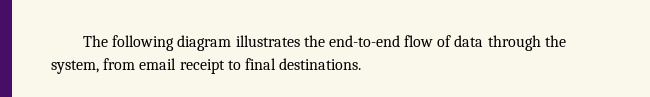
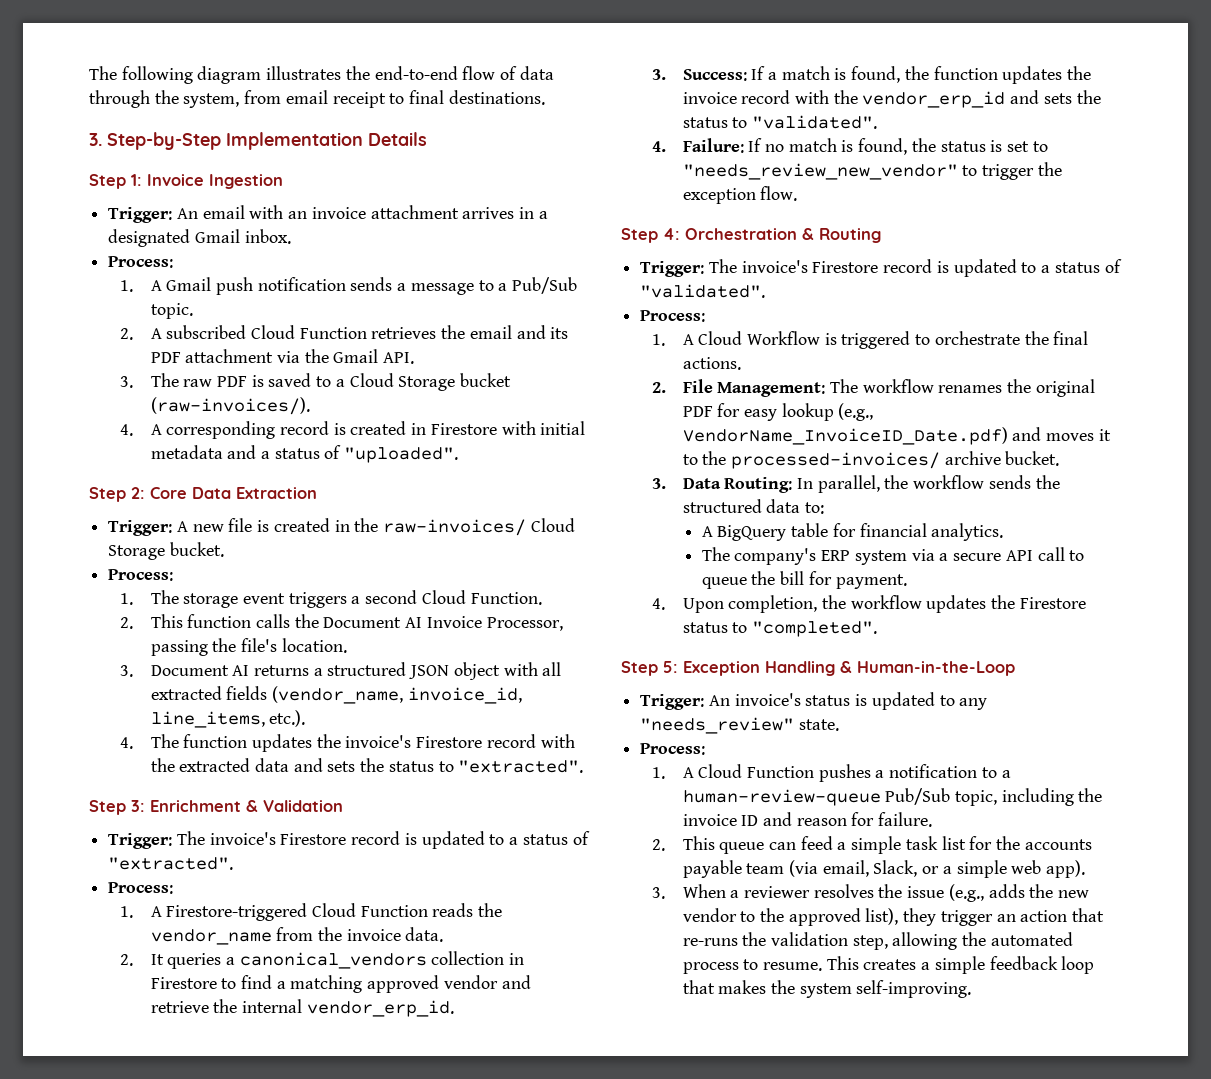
+ 3. Step-by-Step Implementation Details
+ Step 1: Invoice Ingestion
+ Trigger: An email with an invoice attachment arrives in a designated Gmail inbox.
+ Process:
+ 1. A Gmail push notification sends a message to a Pub/Sub topic.
+ 2. A subscribed Cloud Function retrieves the email and its PDF attachment via the Gmail API.
+ 3. The raw PDF is saved to a Cloud Storage bucket (raw-invoices/).
+ 4. A corresponding record is created in Firestore with initial metadata and a status of "uploaded".
+ Step 2: Core Data Extraction
+ Trigger: A new file is created in the raw-invoices/ Cloud Storage bucket.
+ Process:
+ 1. The storage event triggers a second Cloud Function.
+ 2. This function calls the Document AI Invoice Processor, passing the file's location.
+ 3. Document AI returns a structured JSON object with all extracted fields (vendor_name, invoice_id, line_items, etc.).
+ 4. The function updates the invoice's Firestore record with the extracted data and sets the status to "extracted".
+ Step 3: Enrichment & Validation
+ Trigger: The invoice's Firestore record is updated to a status of "extracted".
+ Process:
+ 1. A Firestore-triggered Cloud Function reads the vendor_name from the invoice data.
+ 2. It queries a canonical_vendors collection in Firestore to find a matching approved vendor and retrieve the internal vendor_erp_id.
+ 3. Success: If a match is found, the function updates the invoice record with the vendor_erp_id and sets the status to "validated".
+ 4. Failure: If no match is found, the status is set to "needs_review_new_vendor" to trigger the exception flow.
+ Step 4: Orchestration & Routing
+ Trigger: The invoice's Firestore record is updated to a status of "validated".
+ Process:
+ 1. A Cloud Workflow is triggered to orchestrate the final actions.
+ 2. File Management: The workflow renames the original PDF for easy lookup (e.g., VendorName_InvoiceID_Date.pdf) and moves it to the processed-invoices/ archive bucket.
+ 3. Data Routing: In parallel, the workflow sends the structured data to:
+ A BigQuery table for financial analytics.
+ The company's ERP system via a secure API call to queue the bill for payment.
+ 4. Upon completion, the workflow updates the Firestore status to "completed".
+ Step 5: Exception Handling & Human-in-the-Loop
+ Trigger: An invoice's status is updated to any "needs_review" state.
+ Process:
+ 1. A Cloud Function pushes a notification to a human-review-queue Pub/Sub topic, including the invoice ID and reason for failure.
+ 2. This queue can feed a simple task list for the accounts payable team (via email, Slack, or a simple web app).
+ 3. When a reviewer resolves the issue (e.g., adds the new vendor to the approved list), they trigger an action that re-runs the validation step, allowing the automated process to resume. This creates a simple feedback loop that makes the system self-improving.

